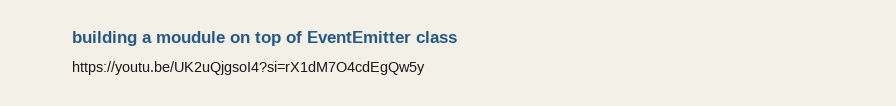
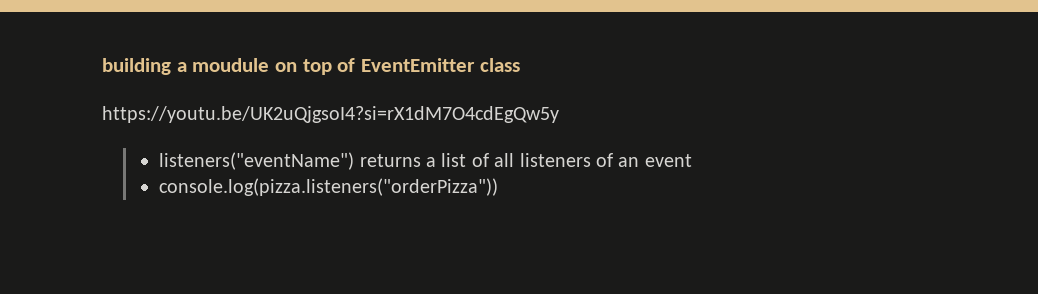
+ listeners("eventName") returns a list of all listeners of an event
+ console.log(pizza.listeners("orderPizza"))

